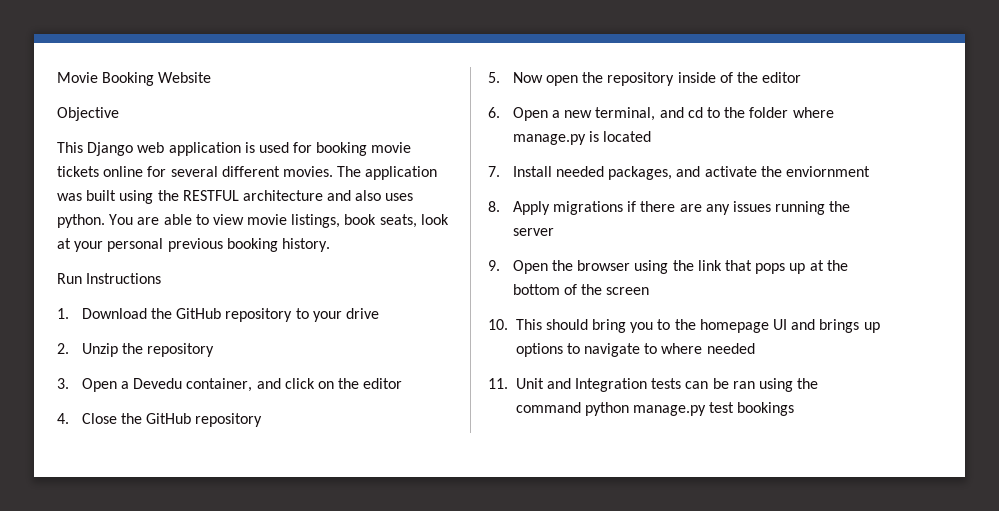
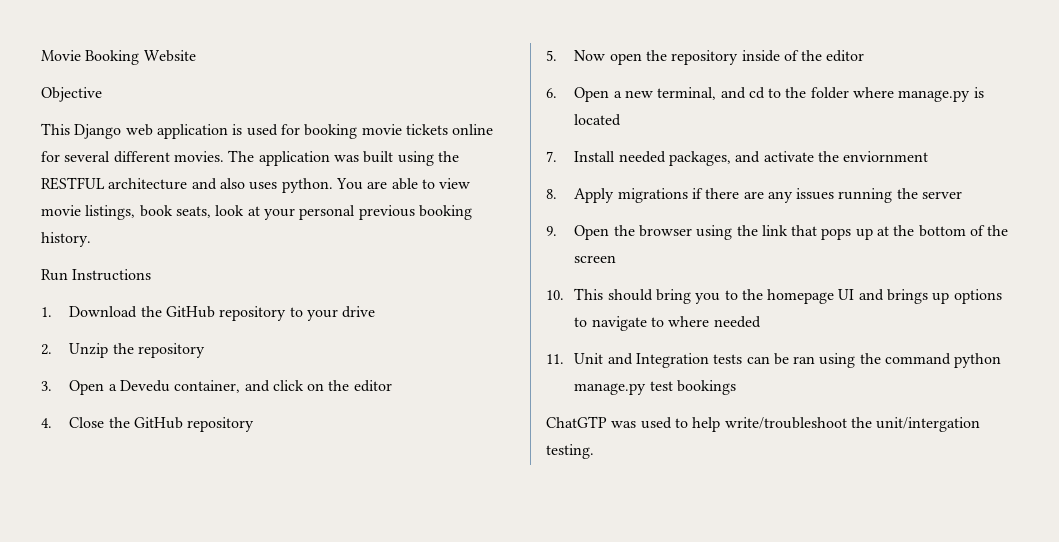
+ ChatGTP was used to help write/troubleshoot the unit/intergation testing.

